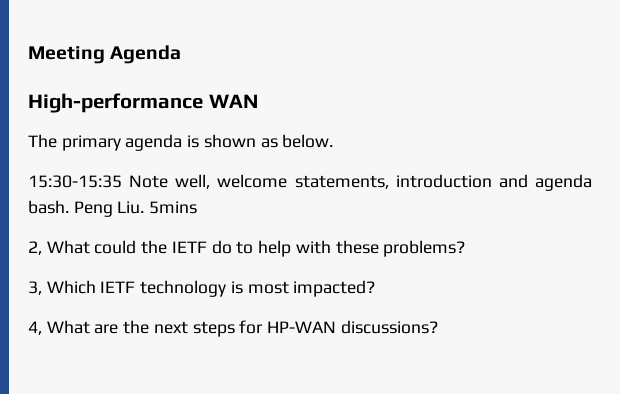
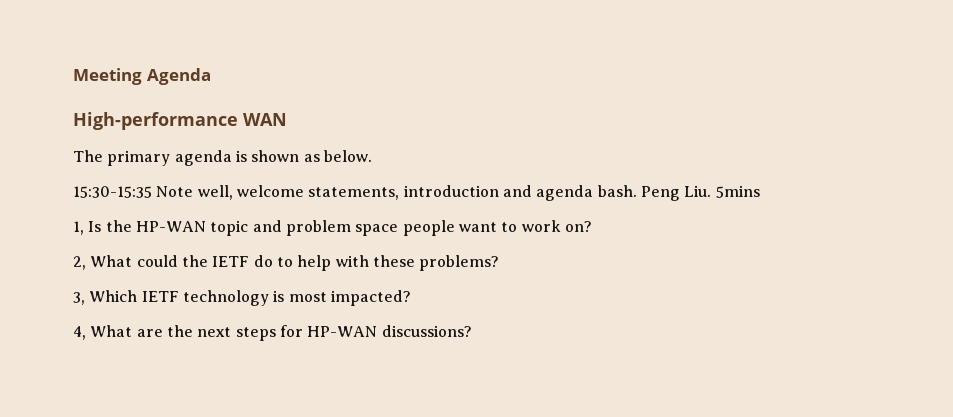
+ 1, Is the HP-WAN topic and problem space people want to work on?

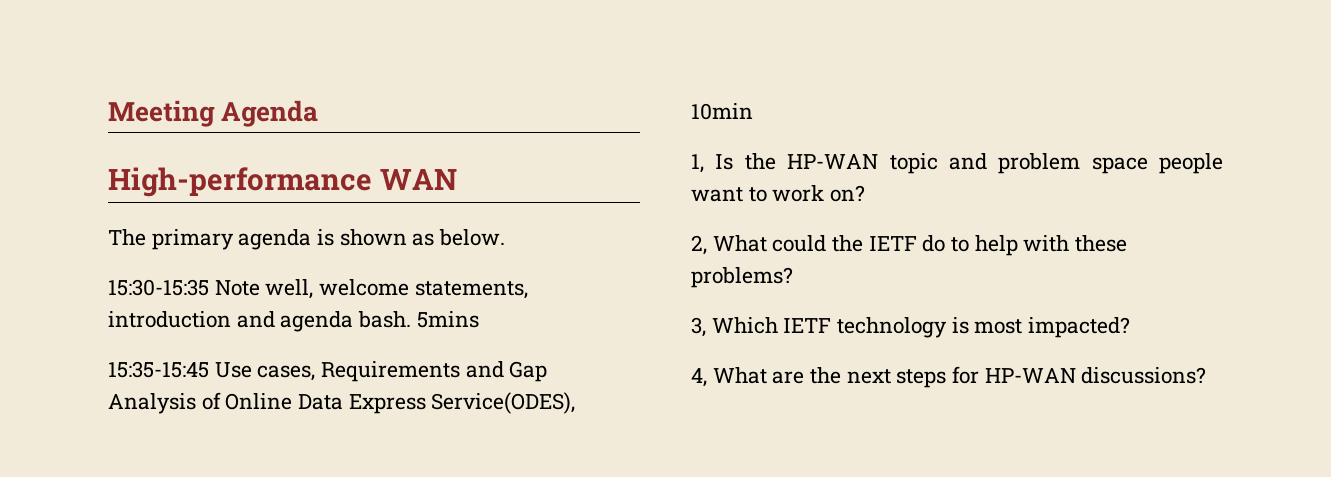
- Peng Liu. 5mins
+ 5mins
+ 15:35-15:45 Use cases, Requirements and Gap Analysis of Online Data Express Service(ODES), 10min

